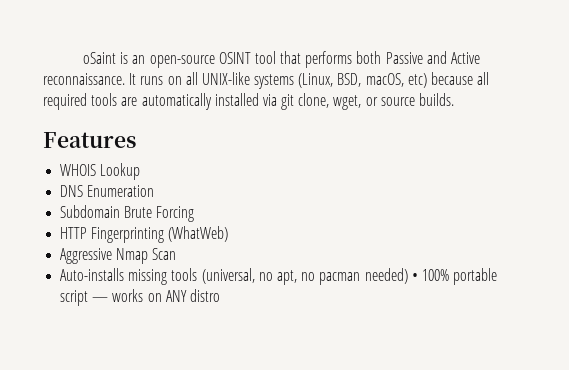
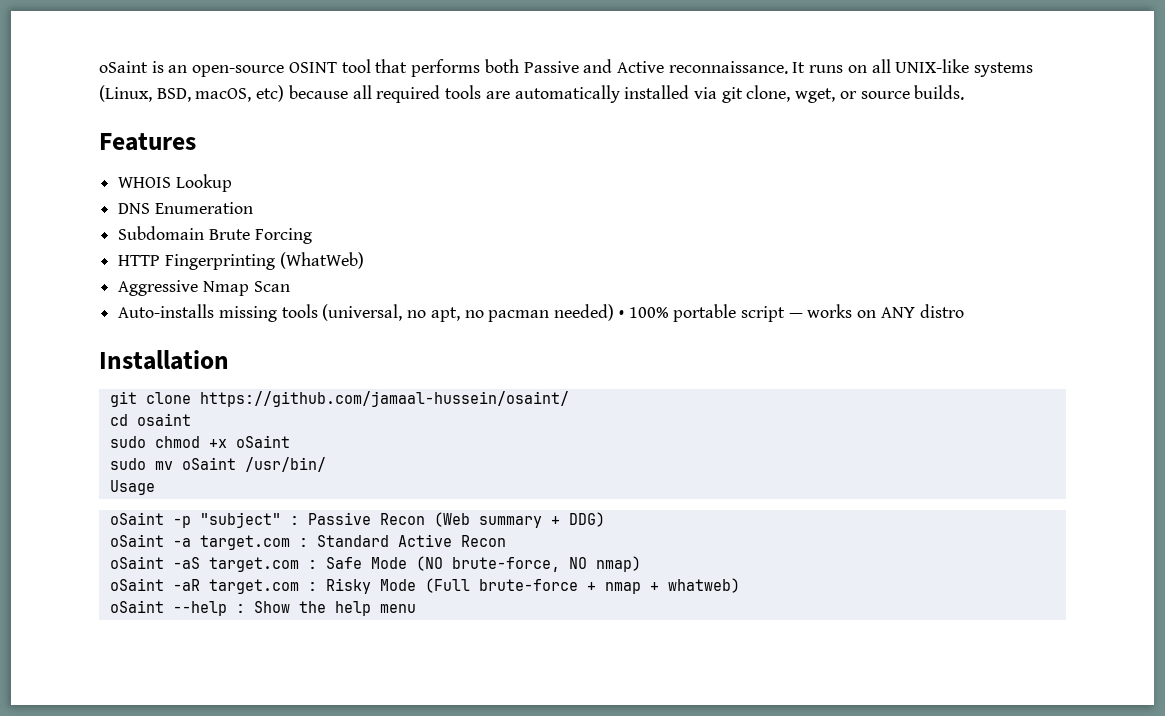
+ Installation
+ git clone https://github.com/jamaal-hussein/osaint/
+ cd osaint
+ sudo chmod +x oSaint
+ sudo mv oSaint /usr/bin/
+ Usage
+ oSaint -p "subject" : Passive Recon (Web summary + DDG)
+ oSaint -a target.com : Standard Active Recon
+ oSaint -aS target.com : Safe Mode (NO brute-force, NO nmap)
+ oSaint -aR target.com : Risky Mode (Full brute-force + nmap + whatweb)
+ oSaint --help : Show the help menu

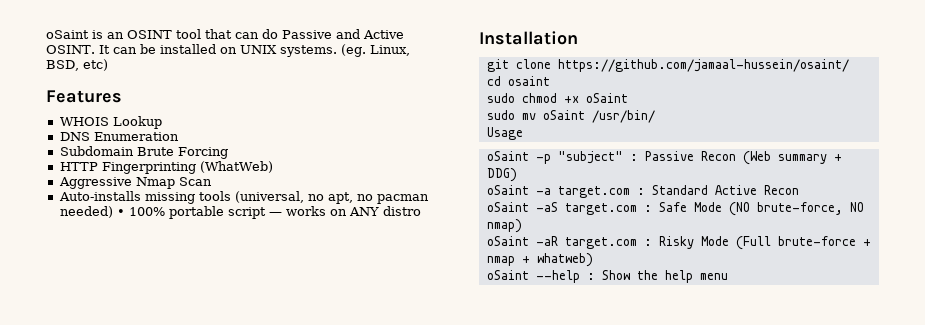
- oSaint is an open-source OSINT tool that performs both Passive and Active reconnaissance. It runs on all UNIX-like systems (Linux, BSD, macOS, etc) because all required tools are automatically installed via git clone, wget, or source builds.
+ oSaint is an OSINT tool that can do Passive and Active OSINT. It can be installed on UNIX systems. (eg. Linux, BSD, etc)

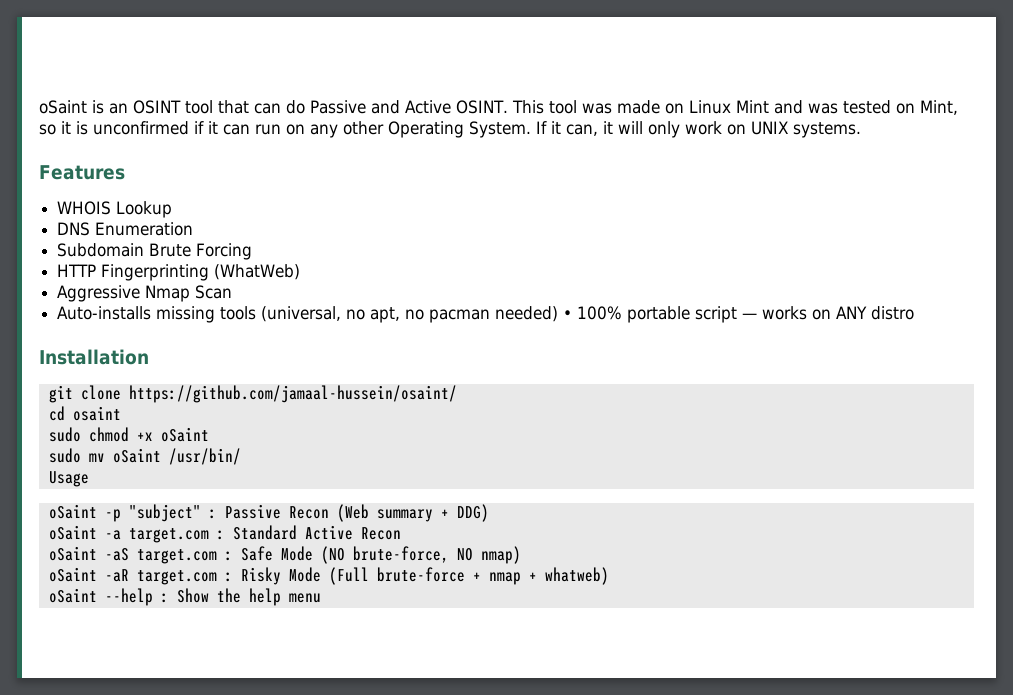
- It can be installed on UNIX systems. (eg. Linux, BSD, etc)
+ This tool was made on Linux Mint and was tested on Mint, so it is unconfirmed if it can run on any other Operating System. If it can, it will only work on UNIX systems.

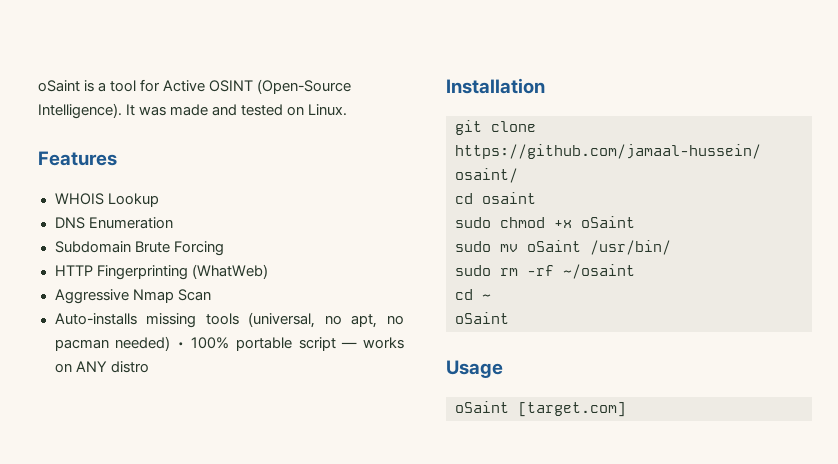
- oSaint is an OSINT tool that can do Passive and Active OSINT. This tool was made on Linux Mint and was tested on Mint, so it is unconfirmed if it can run on any other Operating System. If it can, it will only work on UNIX systems.
+ oSaint is a tool for Active OSINT (Open-Source Intelligence). It was made and tested on Linux.
+ sudo rm -rf ~/osaint
+ cd ~
+ oSaint
  Usage
- oSaint -p "subject" : Passive Recon (Web summary + DDG)
- oSaint -a target.com : Standard Active Recon
- oSaint -aS target.com : Safe Mode (NO brute-force, NO nmap)
- oSaint -aR target.com : Risky Mode (Full brute-force + nmap + whatweb)
- oSaint --help : Show the help menu
+ oSaint [target.com]

